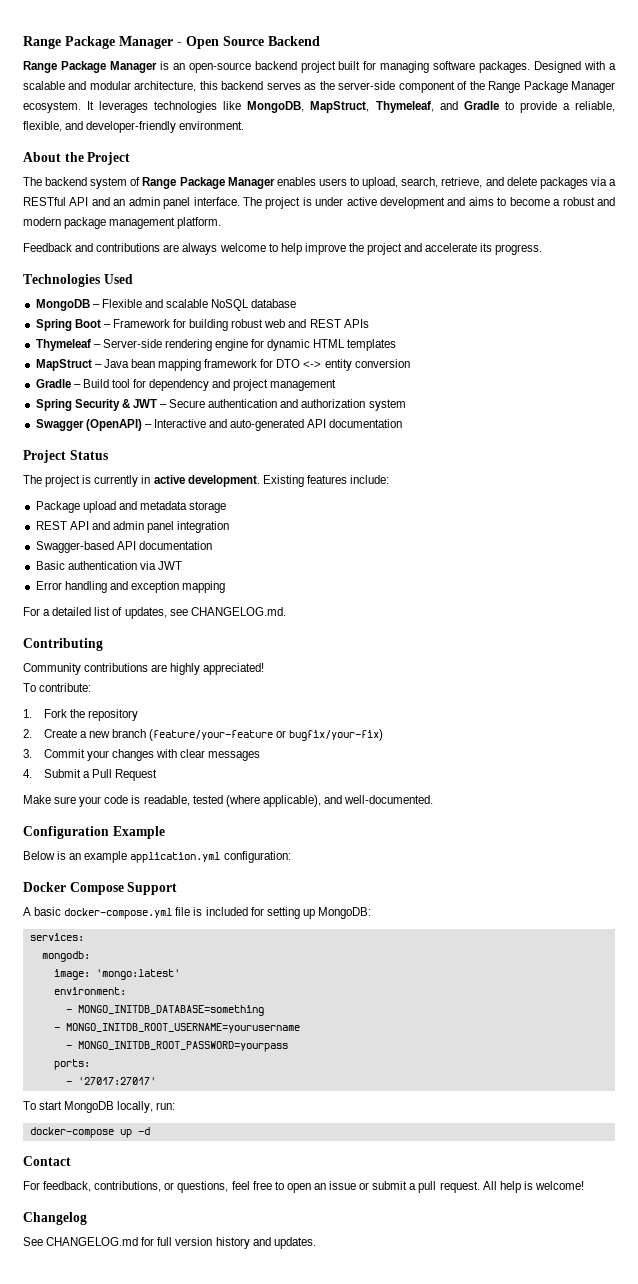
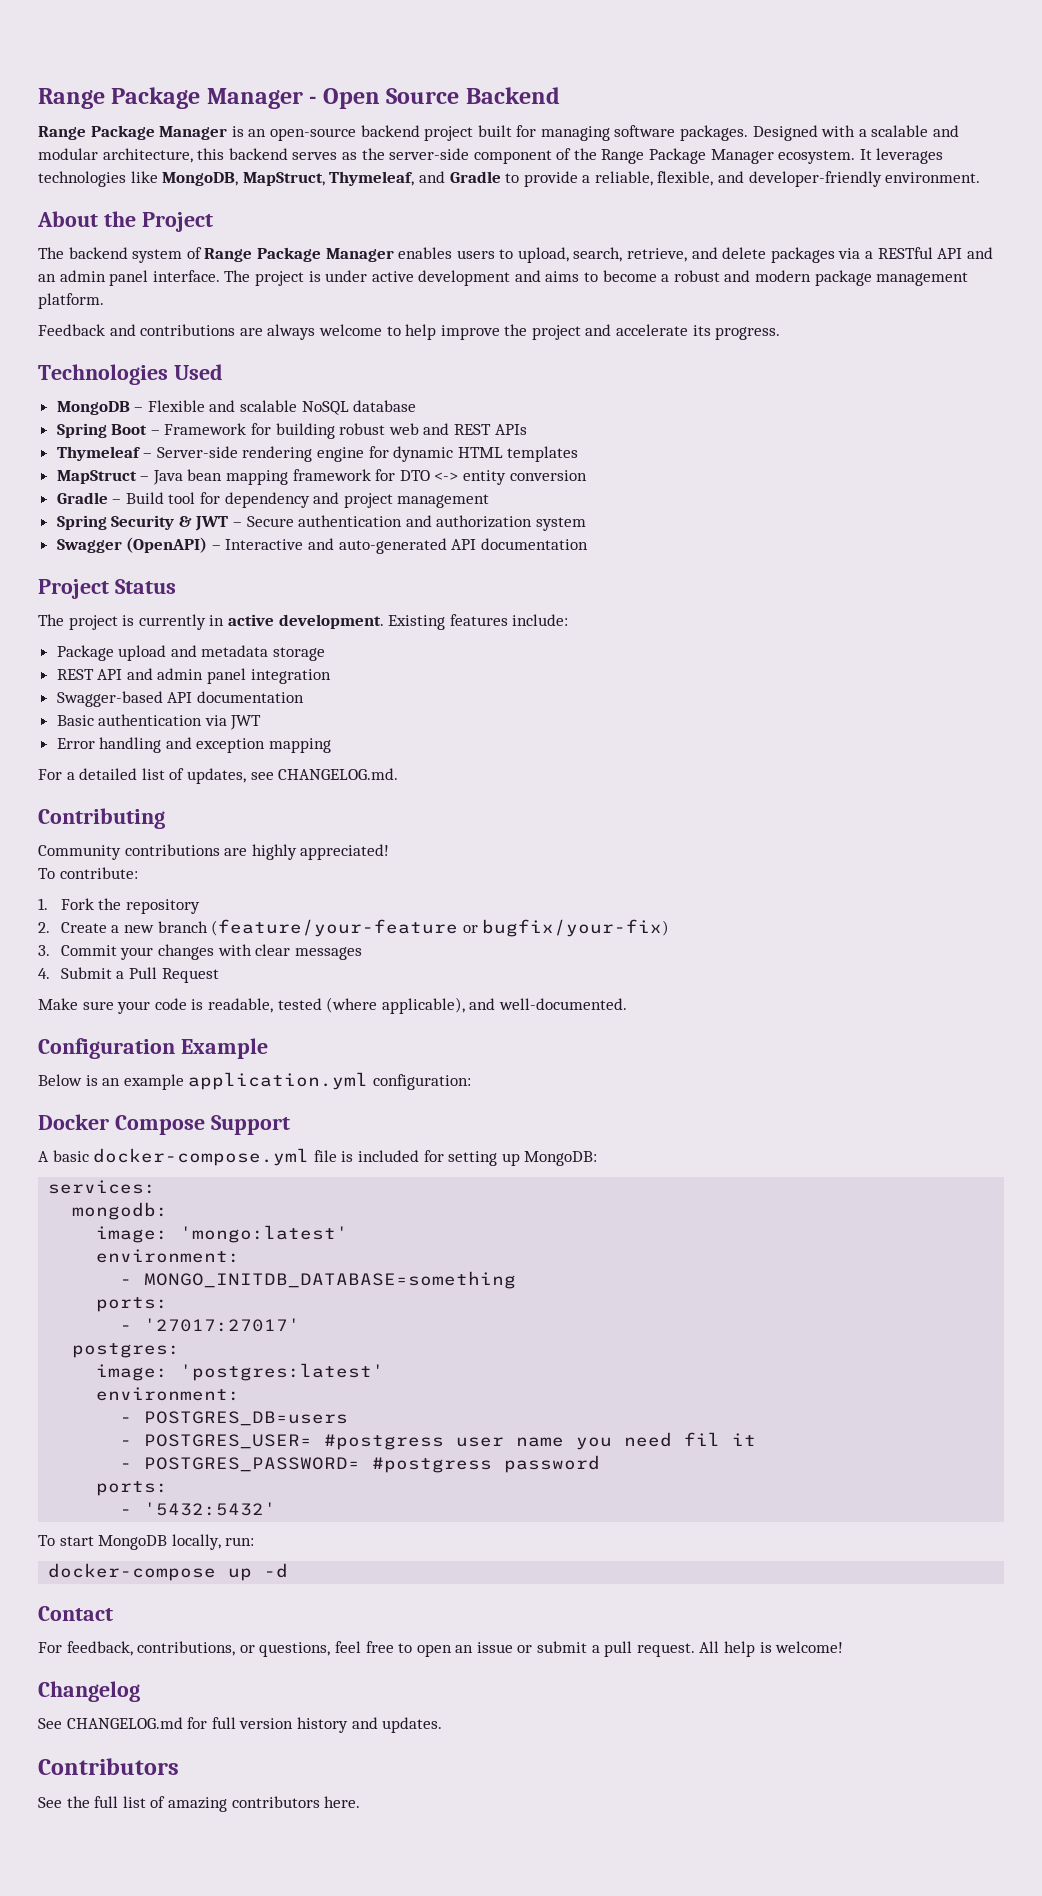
  - MONGO_INITDB_DATABASE=something
- - MONGO_INITDB_ROOT_USERNAME=yourusername
- - MONGO_INITDB_ROOT_PASSWORD=yourpass
  ports:
  - '27017:27017'
+ postgres:
+ image: 'postgres:latest'
+ environment:
+ - POSTGRES_DB=users
+ - POSTGRES_USER= #postgress user name you need fil it
+ - POSTGRES_PASSWORD= #postgress password
+ ports:
+ - '5432:5432'
+ Contributors
+ See the full list of amazing contributors here.

